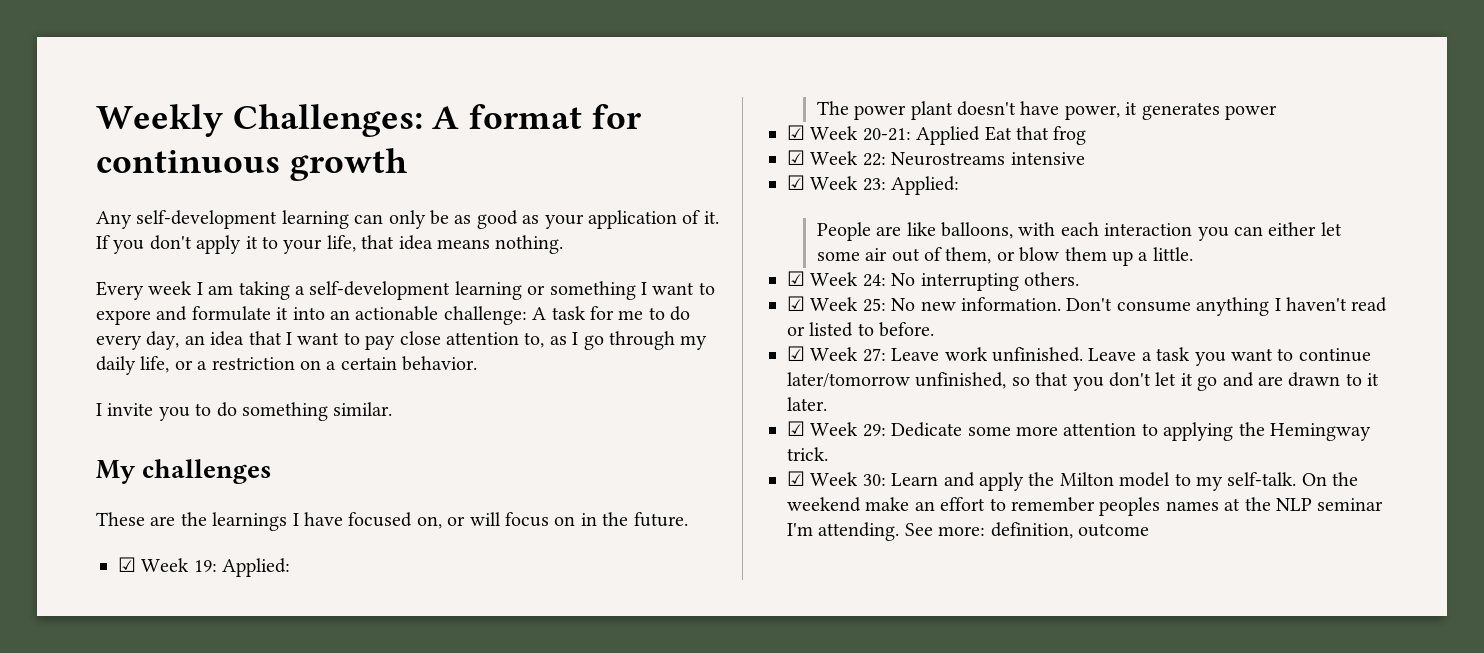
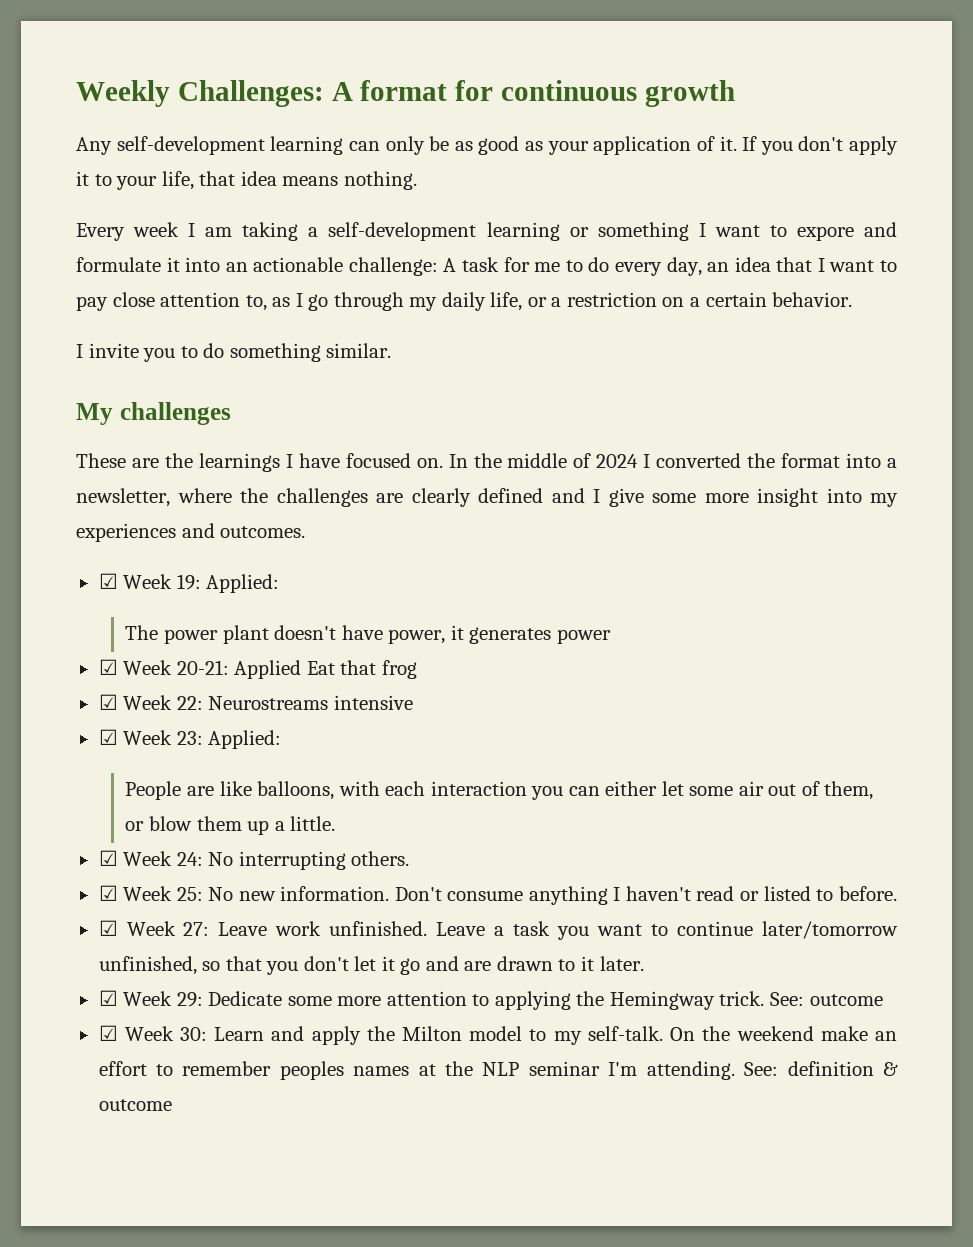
- These are the learnings I have focused on, or will focus on in the future.
+ These are the learnings I have focused on. In the middle of 2024 I converted the format into a newsletter, where the challenges are clearly defined and I give some more insight into my experiences and outcomes.
+ See: outcome
- See more: definition, outcome
+ See: definition & outcome

